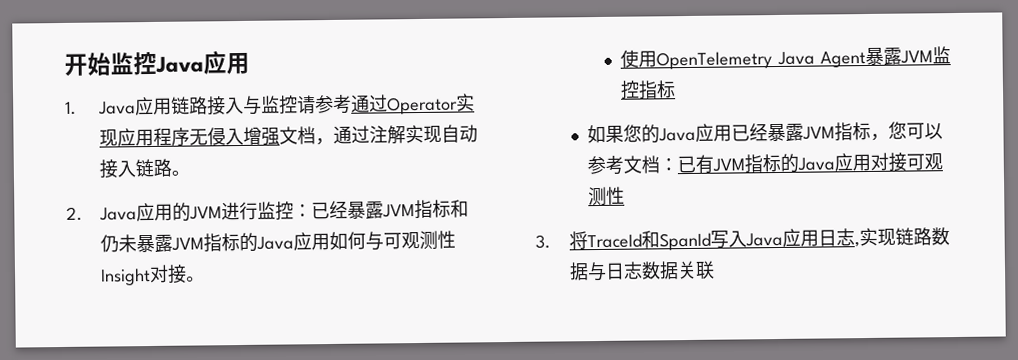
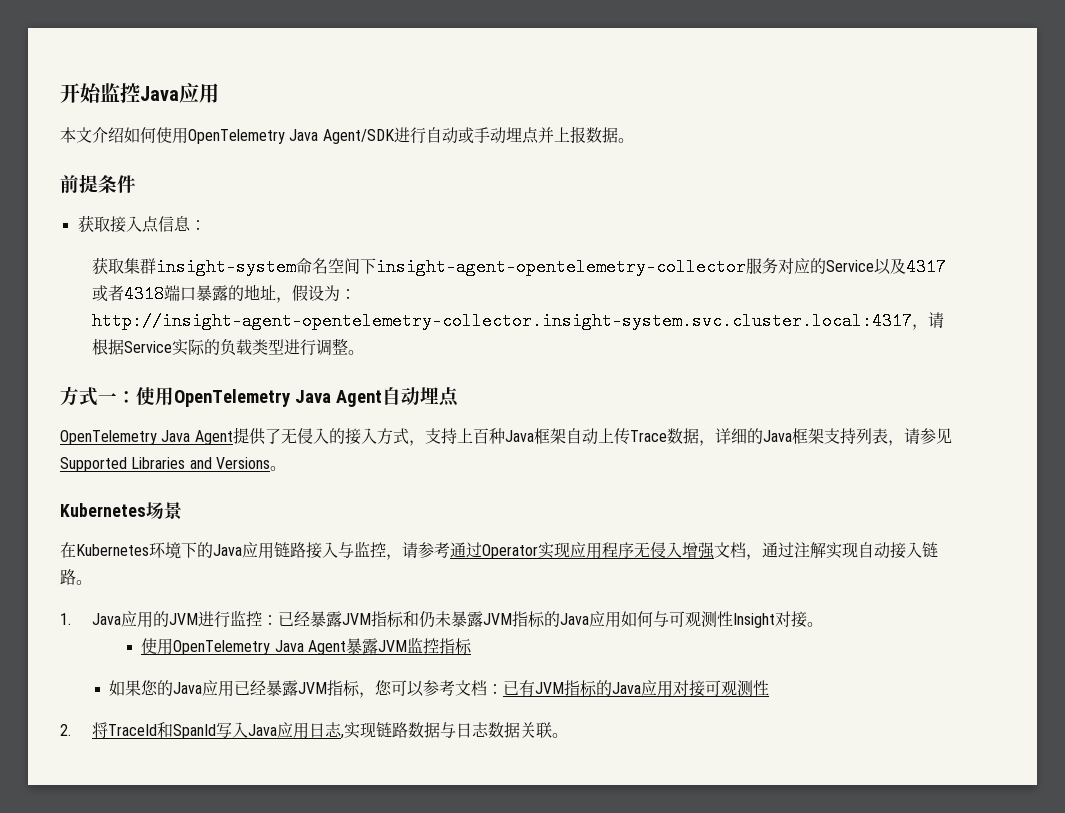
- 1. Java应用链路接入与监控请参考通过Operator实现应用程序无侵入增强文档，通过注解实现自动接入链路。
+ 本文介绍如何使用OpenTelemetry Java Agent/SDK进行自动或手动埋点并上报数据。
+ 前提条件
+ 获取接入点信息：
+ 获取集群insight-system命名空间下insight-agent-opentelemetry-collector服务对应的Service以及4317或者4318端口暴露的地址，假设为：http://insight-agent-opentelemetry-collector.insight-system.svc.cluster.local:4317，请根据Service实际的负载类型进行调整。
+ 方式一：使用OpenTelemetry Java Agent自动埋点
+ OpenTelemetry Java Agent提供了无侵入的接入方式，支持上百种Java框架自动上传Trace数据，详细的Java框架支持列表，请参见Supported Libraries and Versions。
+ Kubernetes场景
+ 在Kubernetes环境下的Java应用链路接入与监控，请参考通过Operator实现应用程序无侵入增强文档，通过注解实现自动接入链路。
- 2. Java应用的JVM进行监控：已经暴露JVM指标和仍未暴露JVM指标的Java应用如何与可观测性Insight对接。
+ 1. Java应用的JVM进行监控：已经暴露JVM指标和仍未暴露JVM指标的Java应用如何与可观测性Insight对接。
- 3.将TraceId和SpanId写入Java应用日志,实现链路数据与日志数据关联
+ 2.将TraceId和SpanId写入Java应用日志,实现链路数据与日志数据关联。

